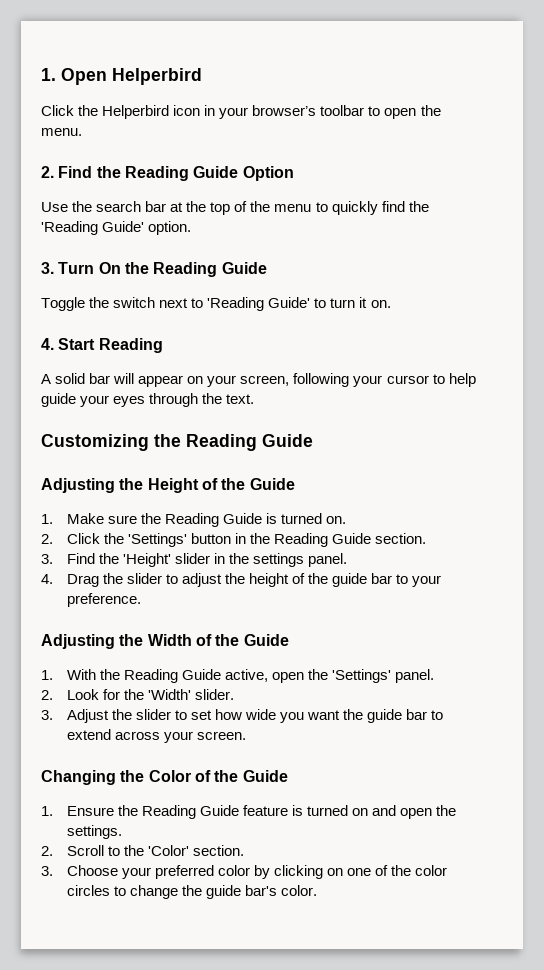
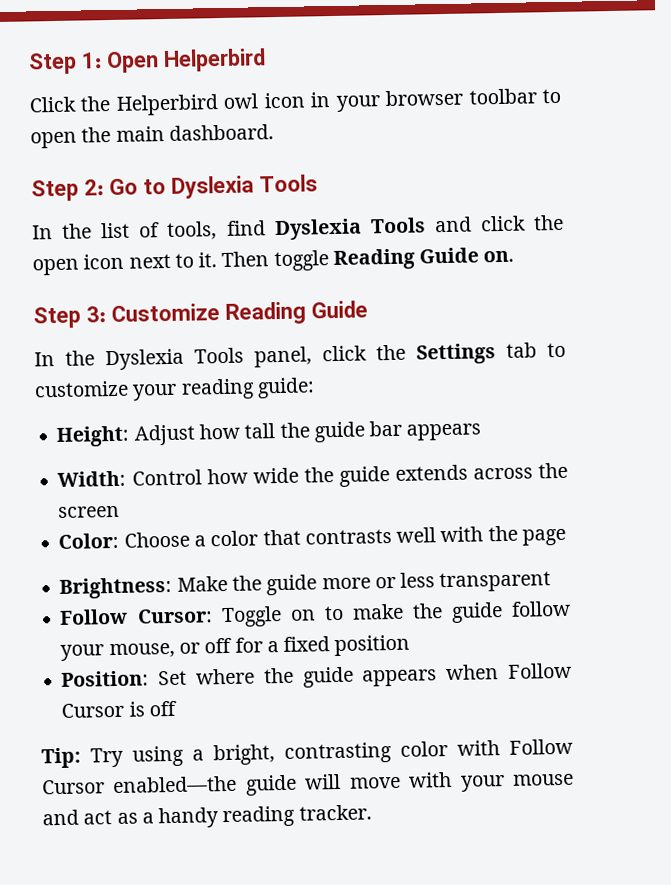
- 1. Open Helperbird
+ Step 1: Open Helperbird
- Click the Helperbird icon in your browser’s toolbar to open the menu.
- 2. Find the Reading Guide Option
- Use the search bar at the top of the menu to quickly find the 'Reading Guide' option.
- 3. Turn On the Reading Guide
- Toggle the switch next to 'Reading Guide' to turn it on.
- 4. Start Reading
- A solid bar will appear on your screen, following your cursor to help guide your eyes through the text.
- Customizing the Reading Guide
- Adjusting the Height of the Guide
- 1. Make sure the Reading Guide is turned on.
- 2. Click the 'Settings' button in the Reading Guide section.
- 3. Find the 'Height' slider in the settings panel.
- 4. Drag the slider to adjust the height of the guide bar to your preference.
- Adjusting the Width of the Guide
- 1. With the Reading Guide active, open the 'Settings' panel.
- 2. Look for the 'Width' slider.
- 3. Adjust the slider to set how wide you want the guide bar to extend across your screen.
- Changing the Color of the Guide
- 1. Ensure the Reading Guide feature is turned on and open the settings.
- 2. Scroll to the 'Color' section.
- 3. Choose your preferred color by clicking on one of the color circles to change the guide bar's color.
+ Click the Helperbird owl icon in your browser toolbar to open the main dashboard.
+ Step 2: Go to Dyslexia Tools
+ In the list of tools, find Dyslexia Tools and click the open icon next to it. Then toggle Reading Guide on.
+ Step 3: Customize Reading Guide
+ In the Dyslexia Tools panel, click the Settings tab to customize your reading guide:
+ Height: Adjust how tall the guide bar appears
+ Width: Control how wide the guide extends across the screen
+ Color: Choose a color that contrasts well with the page
+ Brightness: Make the guide more or less transparent
+ Follow Cursor: Toggle on to make the guide follow your mouse, or off for a fixed position
+ Position: Set where the guide appears when Follow Cursor is off
+ Tip: Try using a bright, contrasting color with Follow Cursor enabled—the guide will move with your mouse and act as a handy reading tracker.

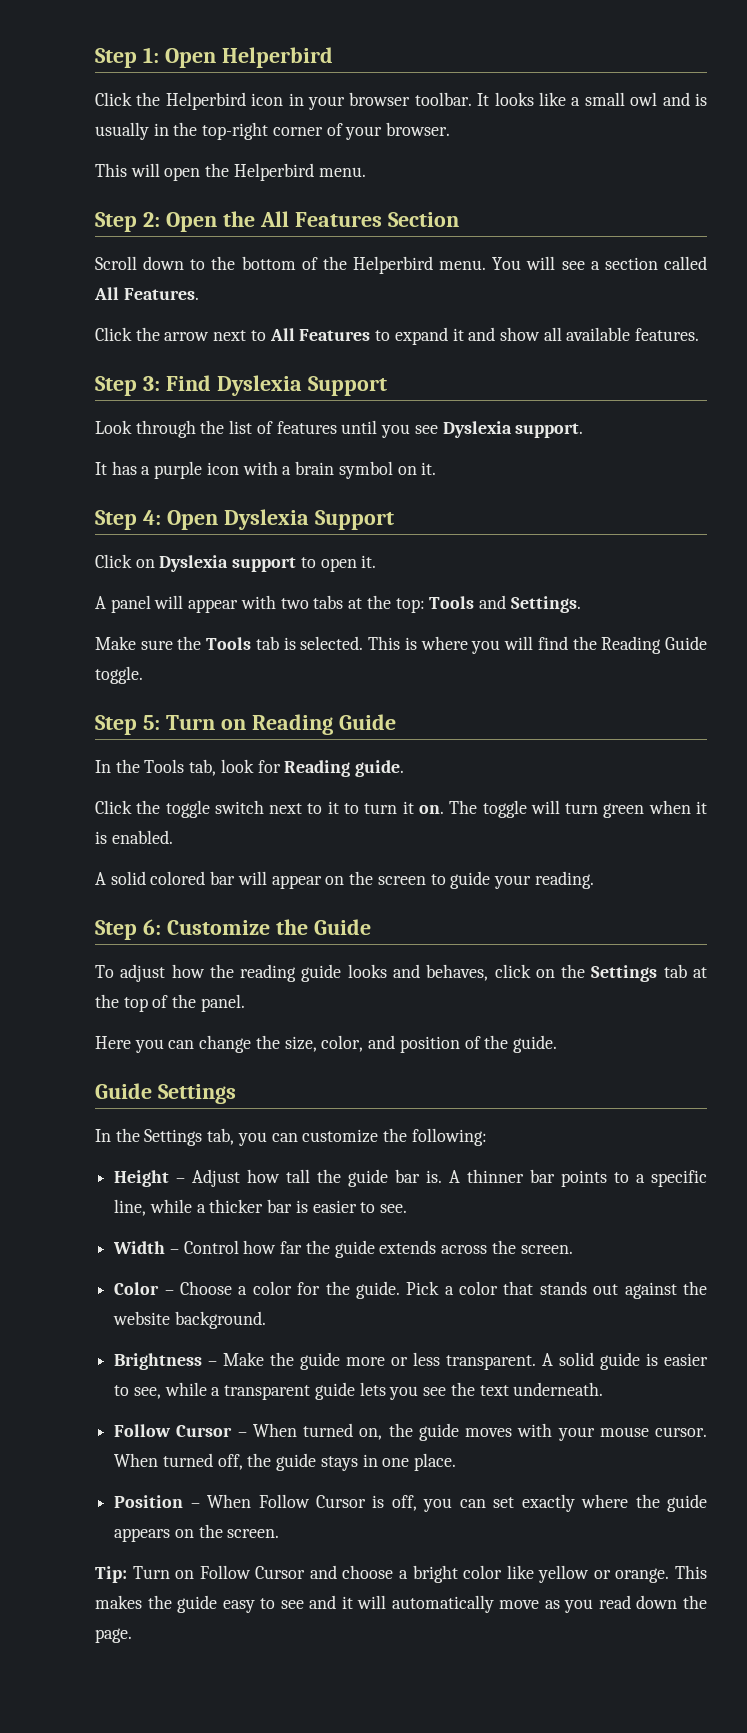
- Click the Helperbird owl icon in your browser toolbar to open the main dashboard.
- Step 2: Go to Dyslexia Tools
- In the list of tools, find Dyslexia Tools and click the open icon next to it. Then toggle Reading Guide on.
- Step 3: Customize Reading Guide
+ Click the Helperbird icon in your browser toolbar. It looks like a small owl and is usually in the top-right corner of your browser.
+ This will open the Helperbird menu.
+ Step 2: Open the All Features Section
+ Scroll down to the bottom of the Helperbird menu. You will see a section called All Features.
+ Click the arrow next to All Features to expand it and show all available features.
+ Step 3: Find Dyslexia Support
+ Look through the list of features until you see Dyslexia support.
+ It has a purple icon with a brain symbol on it.
+ Step 4: Open Dyslexia Support
+ Click on Dyslexia support to open it.
+ A panel will appear with two tabs at the top: Tools and Settings.
+ Make sure the Tools tab is selected. This is where you will find the Reading Guide toggle.
+ Step 5: Turn on Reading Guide
- In the Dyslexia Tools panel, click the Settings tab to customize your reading guide:
- Height: Adjust how tall the guide bar appears
- Width: Control how wide the guide extends across the screen
- Color: Choose a color that contrasts well with the page
- Brightness: Make the guide more or less transparent
- Follow Cursor: Toggle on to make the guide follow your mouse, or off for a fixed position
- Position: Set where the guide appears when Follow Cursor is off
- Tip: Try using a bright, contrasting color with Follow Cursor enabled—the guide will move with your mouse and act as a handy reading tracker.
+ In the Tools tab, look for Reading guide.
+ Click the toggle switch next to it to turn it on. The toggle will turn green when it is enabled.
+ A solid colored bar will appear on the screen to guide your reading.
+ Step 6: Customize the Guide
+ To adjust how the reading guide looks and behaves, click on the Settings tab at the top of the panel.
+ Here you can change the size, color, and position of the guide.
+ Guide Settings
+ In the Settings tab, you can customize the following:
+ Height – Adjust how tall the guide bar is. A thinner bar points to a specific line, while a thicker bar is easier to see.
+ Width – Control how far the guide extends across the screen.
+ Color – Choose a color for the guide. Pick a color that stands out against the website background.
+ Brightness – Make the guide more or less transparent. A solid guide is easier to see, while a transparent guide lets you see the text underneath.
+ Follow Cursor – When turned on, the guide moves with your mouse cursor. When turned off, the guide stays in one place.
+ Position – When Follow Cursor is off, you can set exactly where the guide appears on the screen.
+ Tip: Turn on Follow Cursor and choose a bright color like yellow or orange. This makes the guide easy to see and it will automatically move as you read down the page.

